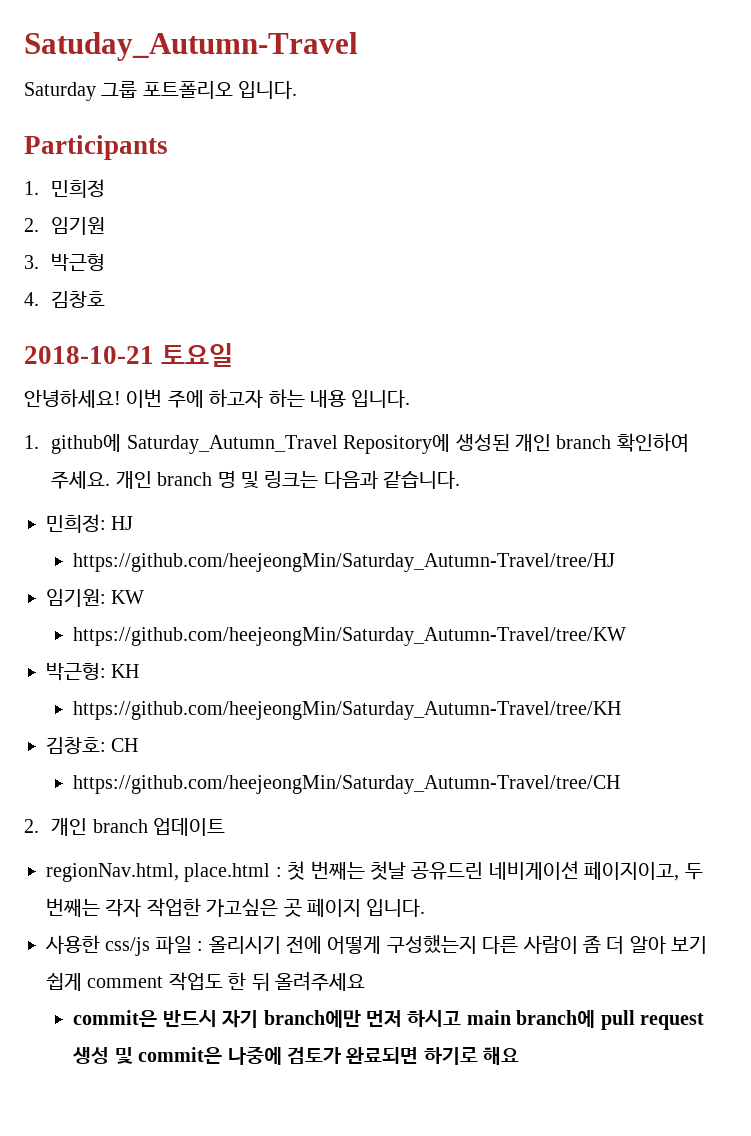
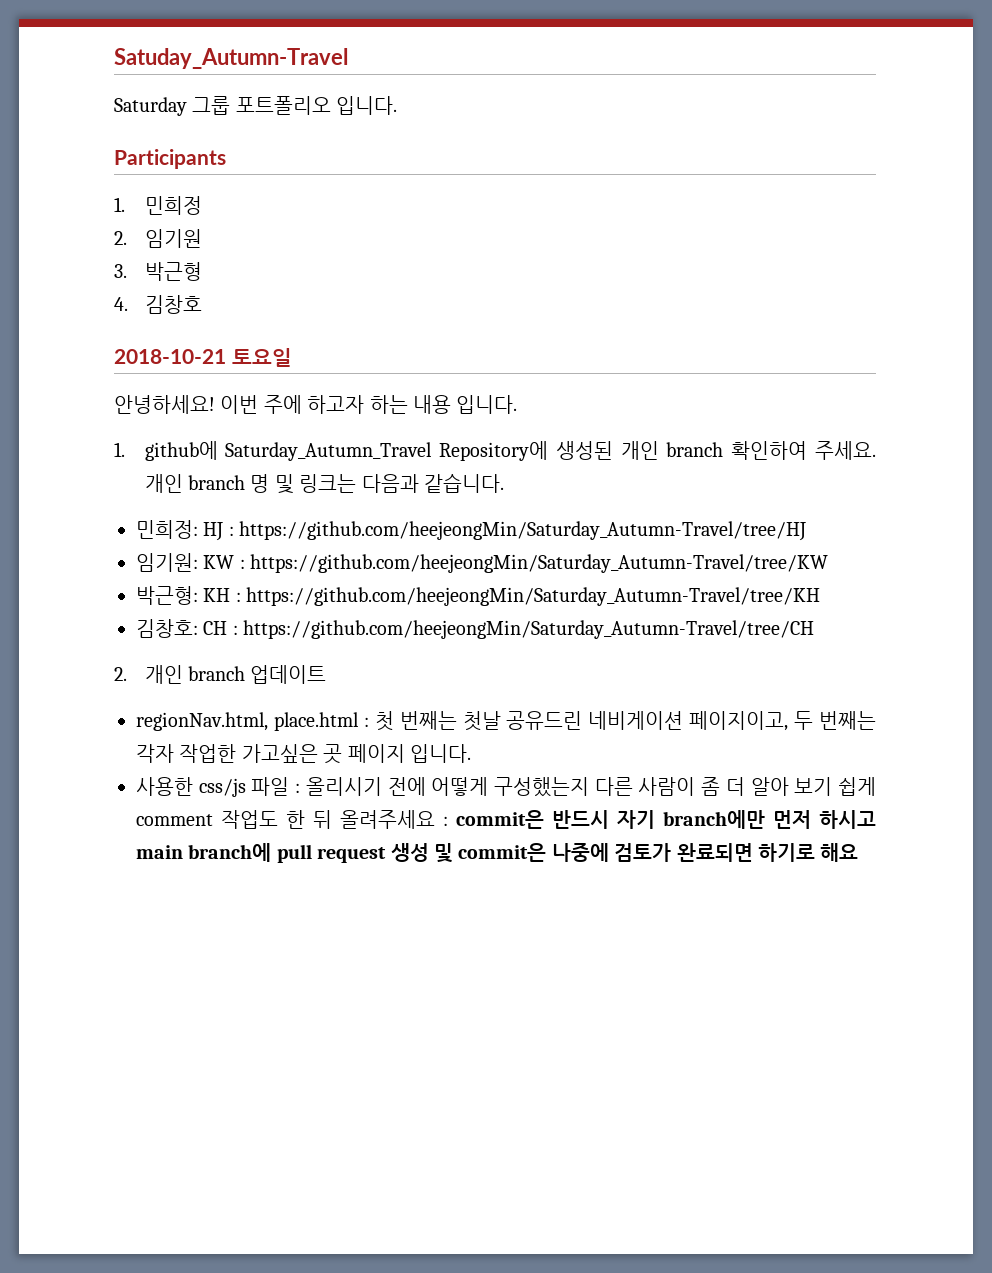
- 민희정: HJ
- https://github.com/heejeongMin/Saturday_Autumn-Travel/tree/HJ
+ 민희정: HJ : https://github.com/heejeongMin/Saturday_Autumn-Travel/tree/HJ
- 임기원: KW
- https://github.com/heejeongMin/Saturday_Autumn-Travel/tree/KW
+ 임기원: KW : https://github.com/heejeongMin/Saturday_Autumn-Travel/tree/KW
- 박근형: KH
- https://github.com/heejeongMin/Saturday_Autumn-Travel/tree/KH
+ 박근형: KH : https://github.com/heejeongMin/Saturday_Autumn-Travel/tree/KH
- 김창호: CH
- https://github.com/heejeongMin/Saturday_Autumn-Travel/tree/CH
+ 김창호: CH : https://github.com/heejeongMin/Saturday_Autumn-Travel/tree/CH
- 사용한 css/js 파일 : 올리시기 전에 어떻게 구성했는지 다른 사람이 좀 더 알아 보기 쉽게 comment 작업도 한 뒤 올려주세요
- commit은 반드시 자기 branch에만 먼저 하시고 main branch에 pull request 생성 및 commit은 나중에 검토가 완료되면 하기로 해요
+ 사용한 css/js 파일 : 올리시기 전에 어떻게 구성했는지 다른 사람이 좀 더 알아 보기 쉽게 comment 작업도 한 뒤 올려주세요 : commit은 반드시 자기 branch에만 먼저 하시고 main branch에 pull request 생성 및 commit은 나중에 검토가 완료되면 하기로 해요

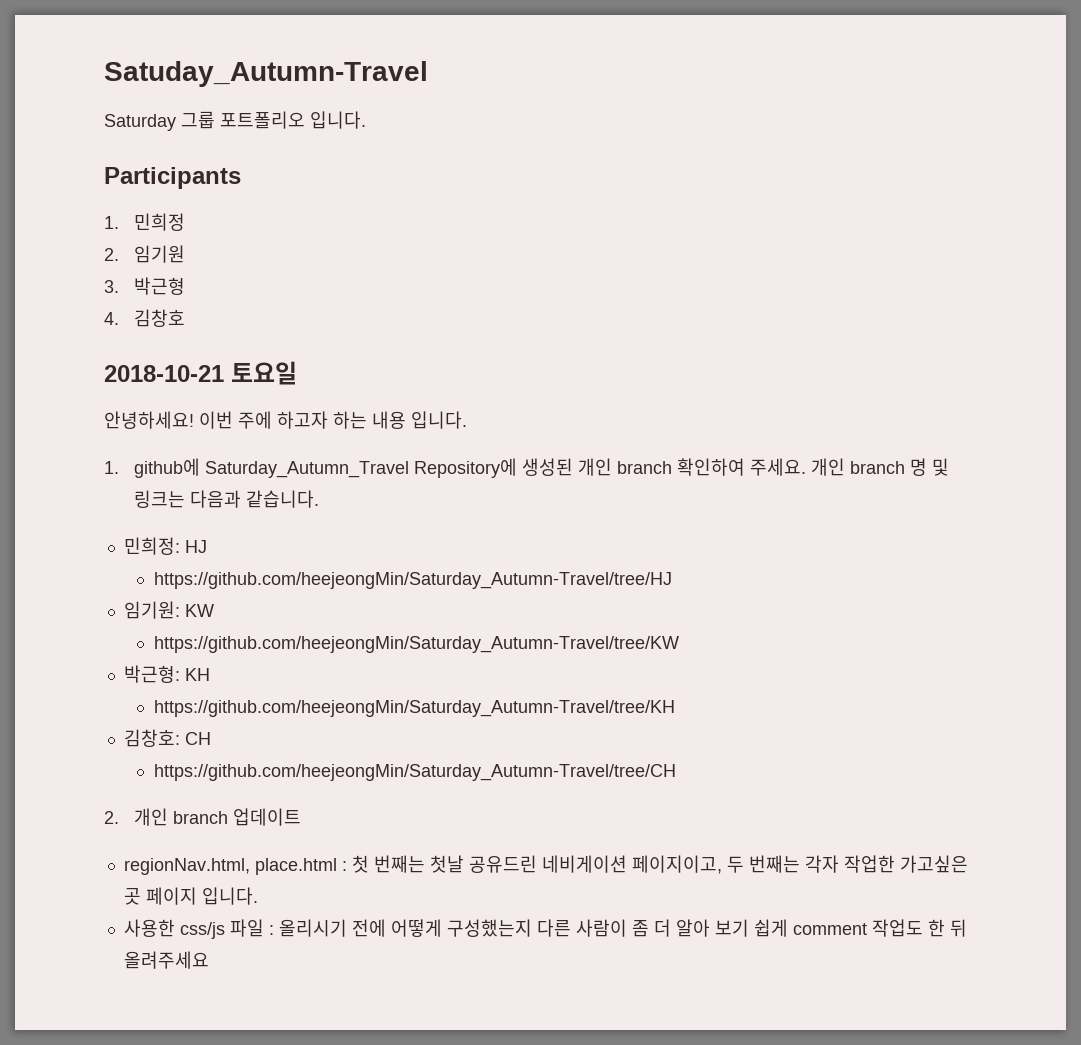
- 민희정: HJ : https://github.com/heejeongMin/Saturday_Autumn-Travel/tree/HJ
+ 민희정: HJ
+ https://github.com/heejeongMin/Saturday_Autumn-Travel/tree/HJ
- 임기원: KW : https://github.com/heejeongMin/Saturday_Autumn-Travel/tree/KW
+ 임기원: KW
+ https://github.com/heejeongMin/Saturday_Autumn-Travel/tree/KW
- 박근형: KH : https://github.com/heejeongMin/Saturday_Autumn-Travel/tree/KH
+ 박근형: KH
+ https://github.com/heejeongMin/Saturday_Autumn-Travel/tree/KH
- 김창호: CH : https://github.com/heejeongMin/Saturday_Autumn-Travel/tree/CH
+ 김창호: CH
+ https://github.com/heejeongMin/Saturday_Autumn-Travel/tree/CH
- 사용한 css/js 파일 : 올리시기 전에 어떻게 구성했는지 다른 사람이 좀 더 알아 보기 쉽게 comment 작업도 한 뒤 올려주세요 : commit은 반드시 자기 branch에만 먼저 하시고 main branch에 pull request 생성 및 commit은 나중에 검토가 완료되면 하기로 해요
+ 사용한 css/js 파일 : 올리시기 전에 어떻게 구성했는지 다른 사람이 좀 더 알아 보기 쉽게 comment 작업도 한 뒤 올려주세요

